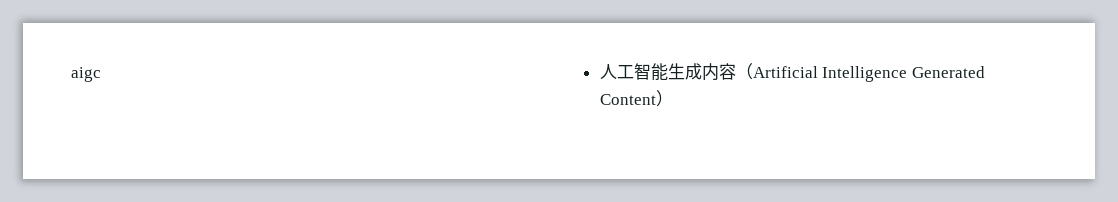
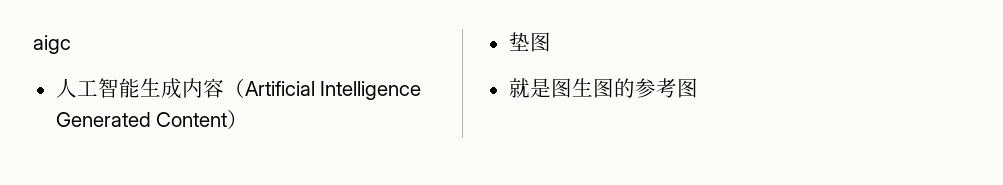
+ 垫图
+ 就是图生图的参考图

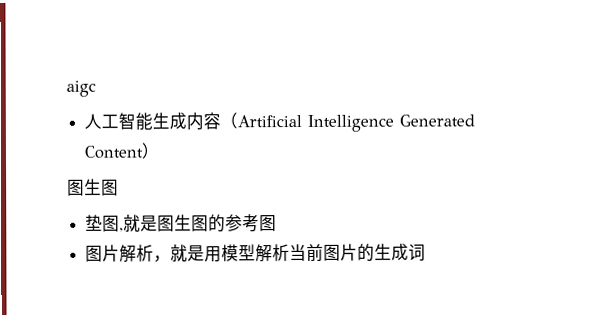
  人工智能生成内容（Artificial Intelligence Generated Content）
+ 图生图
- 垫图
- 就是图生图的参考图
+ 垫图,就是图生图的参考图
+ 图片解析，就是用模型解析当前图片的生成词

